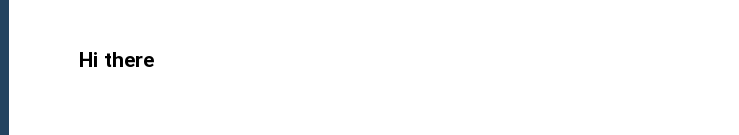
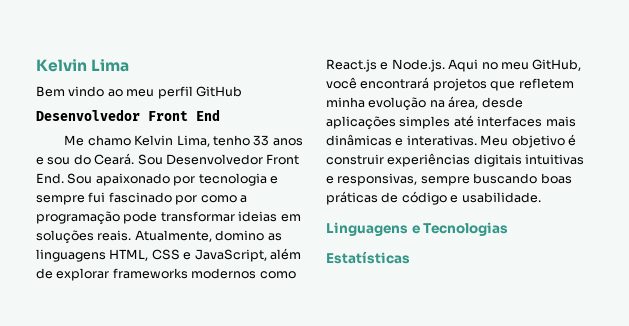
- Hi there
+ Kelvin Lima
+ Bem vindo ao meu perfil GitHub
+ Desenvolvedor Front End
+ Me chamo Kelvin Lima, tenho 33 anos e sou do Ceará. Sou Desenvolvedor Front End. Sou apaixonado por tecnologia e sempre fui fascinado por como a programação pode transformar ideias em soluções reais. Atualmente, domino as linguagens HTML, CSS e JavaScript, além de explorar frameworks modernos como React.js e Node.js. Aqui no meu GitHub, você encontrará projetos que refletem minha evolução na área, desde aplicações simples até interfaces mais dinâmicas e interativas. Meu objetivo é construir experiências digitais intuitivas e responsivas, sempre buscando boas práticas de código e usabilidade.
+ Linguagens e Tecnologias
+ Estatísticas

